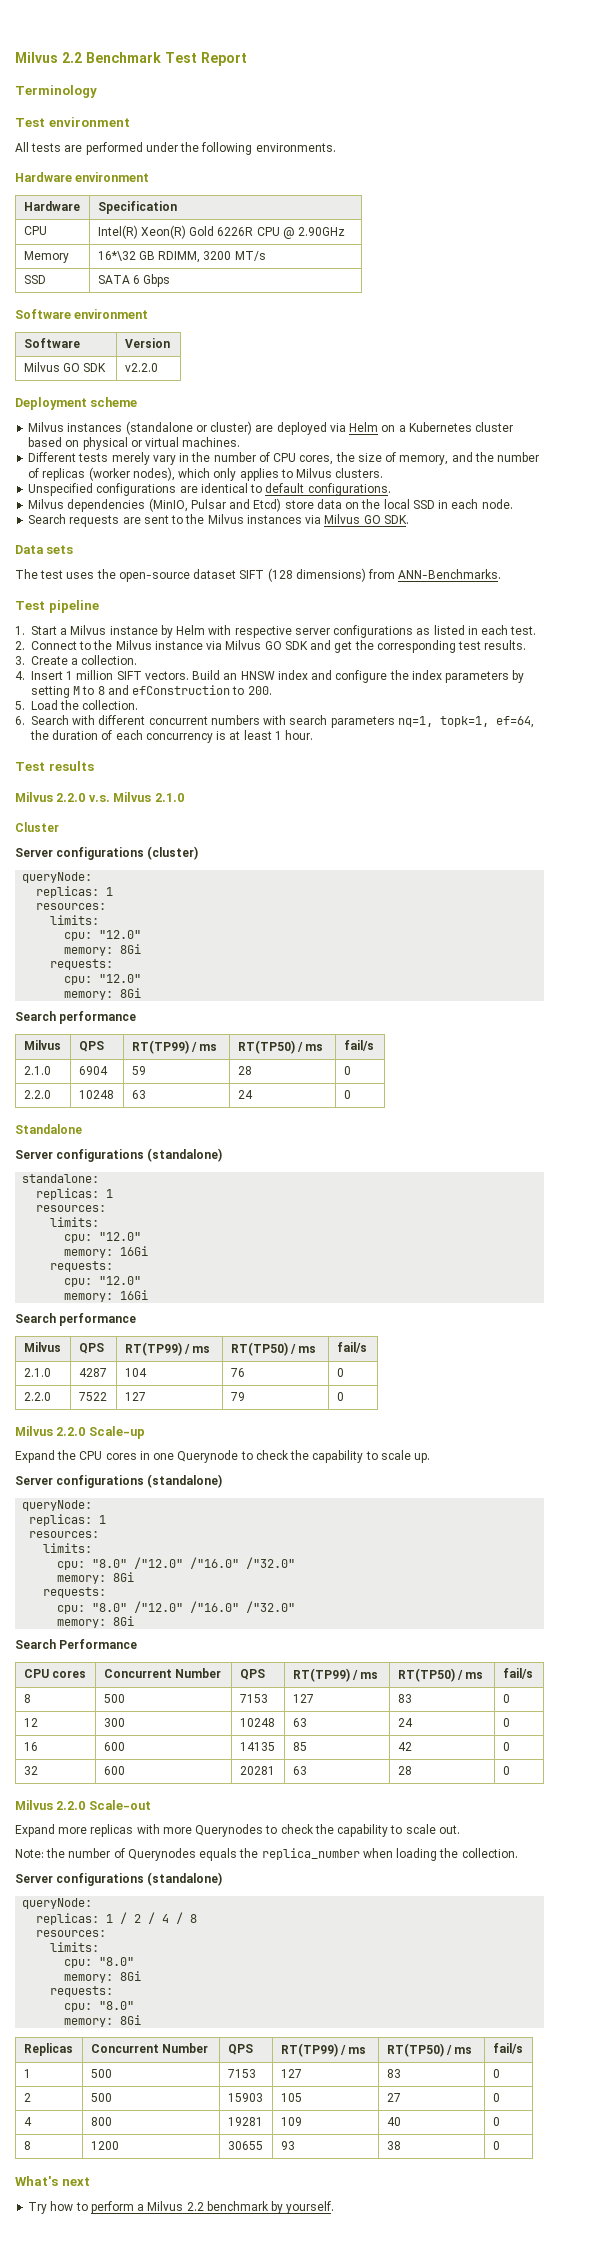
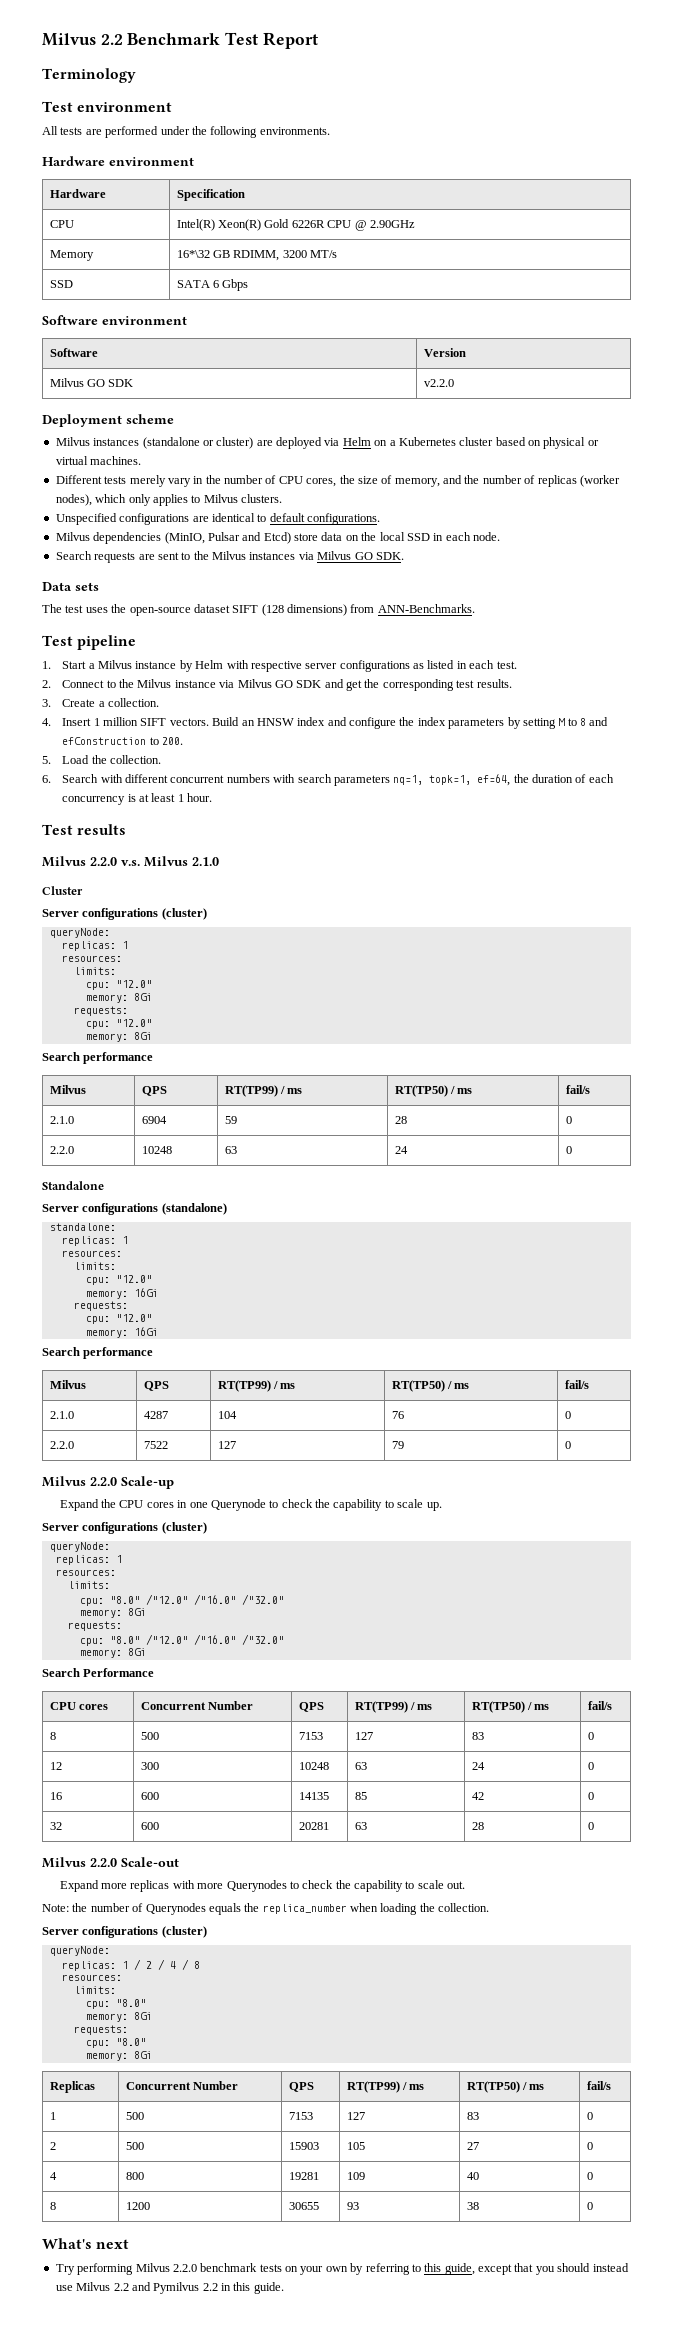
  Expand the CPU cores in one Querynode to check the capability to scale up.
- Server configurations (standalone)
+ Server configurations (cluster)
  Note: the number of Querynodes equals the replica_number when loading the collection.
- Server configurations (standalone)
+ Server configurations (cluster)
- Try how to perform a Milvus 2.2 benchmark by yourself.
+ Try performing Milvus 2.2.0 benchmark tests on your own by referring to this guide, except that you should instead use Milvus 2.2 and Pymilvus 2.2 in this guide.

